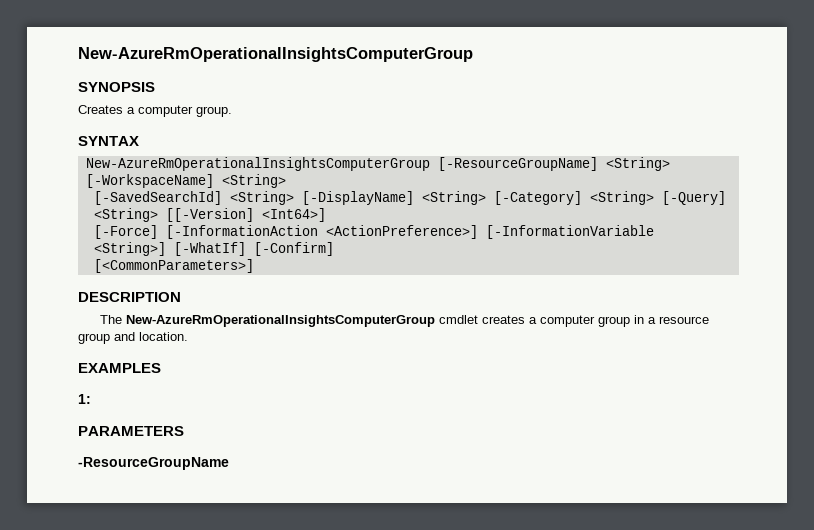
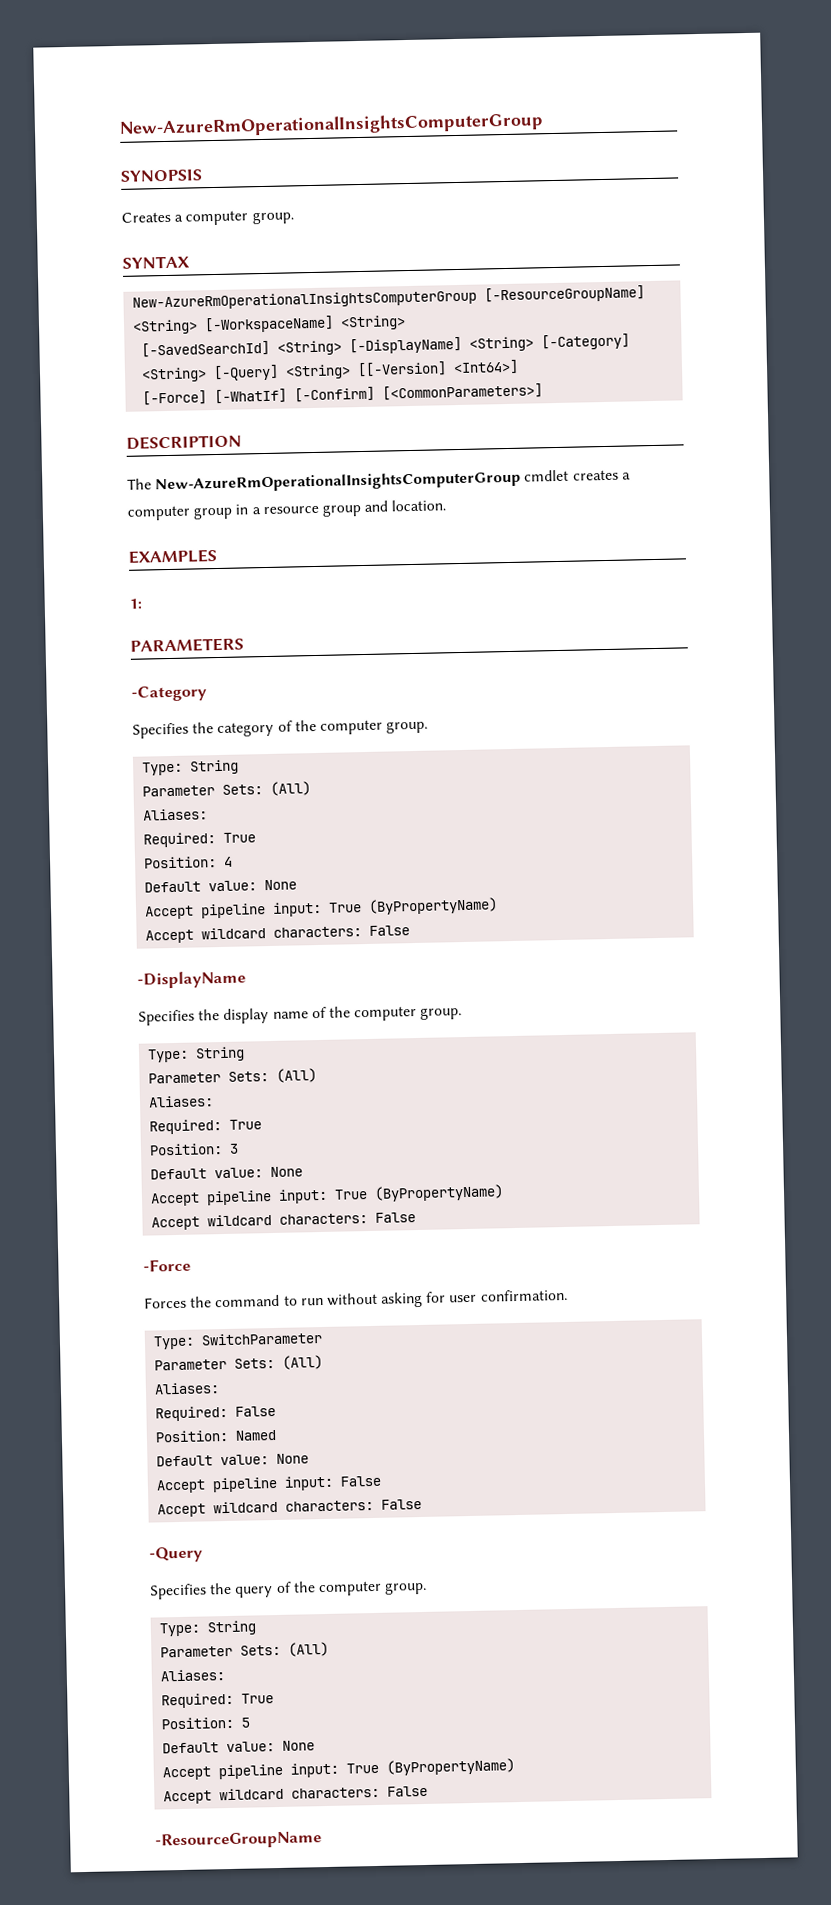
- [-Force] [-InformationAction <ActionPreference>] [-InformationVariable <String>] [-WhatIf] [-Confirm]
- [<CommonParameters>]
+ [-Force] [-WhatIf] [-Confirm] [<CommonParameters>]
+ -Category
+ Specifies the category of the computer group.
+ Type: String
+ Parameter Sets: (All)
+ Aliases:
+ Required: True
+ Position: 4
+ Default value: None
+ Accept pipeline input: True (ByPropertyName)
+ Accept wildcard characters: False
+ -DisplayName
+ Specifies the display name of the computer group.
+ Type: String
+ Parameter Sets: (All)
+ Aliases:
+ Required: True
+ Position: 3
+ Default value: None
+ Accept pipeline input: True (ByPropertyName)
+ Accept wildcard characters: False
+ -Force
+ Forces the command to run without asking for user confirmation.
+ Type: SwitchParameter
+ Parameter Sets: (All)
+ Aliases:
+ Required: False
+ Position: Named
+ Default value: None
+ Accept pipeline input: False
+ Accept wildcard characters: False
+ -Query
+ Specifies the query of the computer group.
+ Type: String
+ Parameter Sets: (All)
+ Aliases:
+ Required: True
+ Position: 5
+ Default value: None
+ Accept pipeline input: True (ByPropertyName)
+ Accept wildcard characters: False

